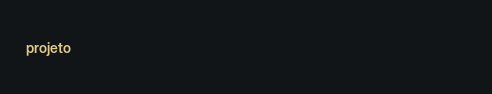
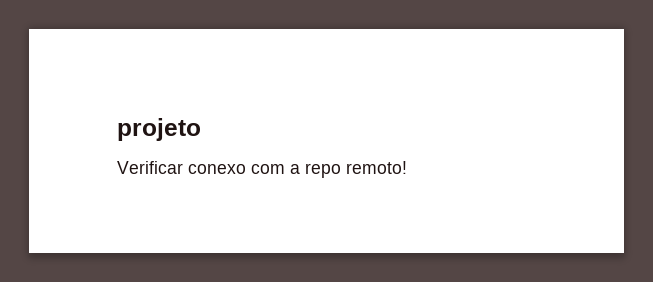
+ Verificar conexo com a repo remoto!

